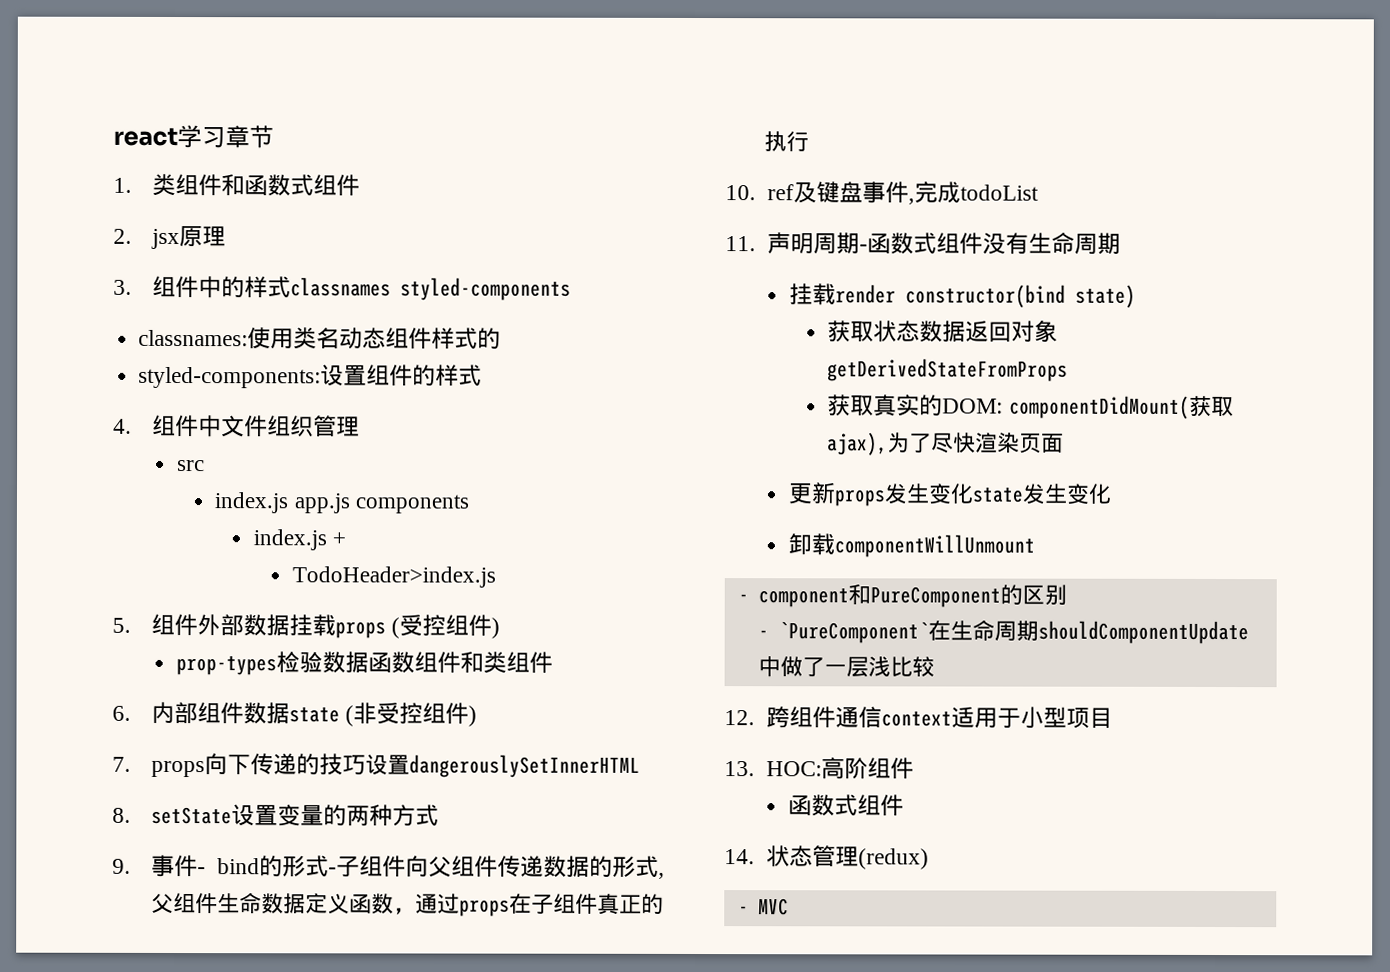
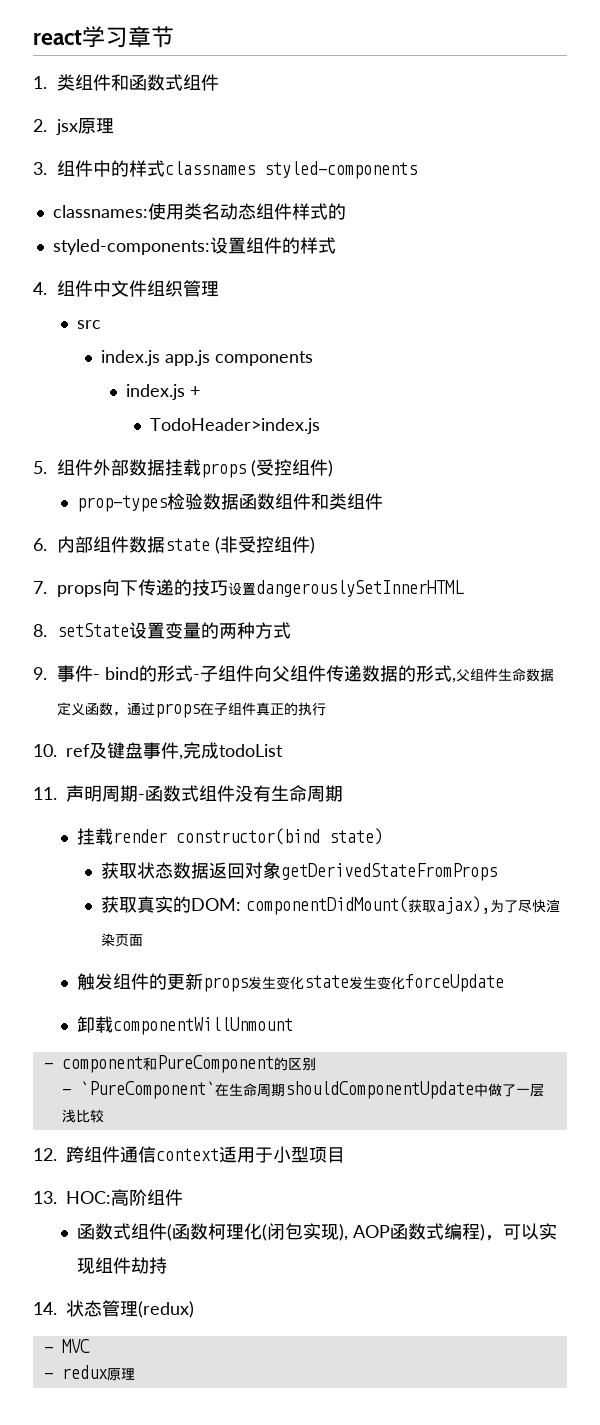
- 更新props发生变化state发生变化
+ 触发组件的更新props发生变化state发生变化forceUpdate
  13. HOC:高阶组件
- 函数式组件
+ 函数式组件(函数柯理化(闭包实现), AOP函数式编程)，可以实现组件劫持
+ - redux原理

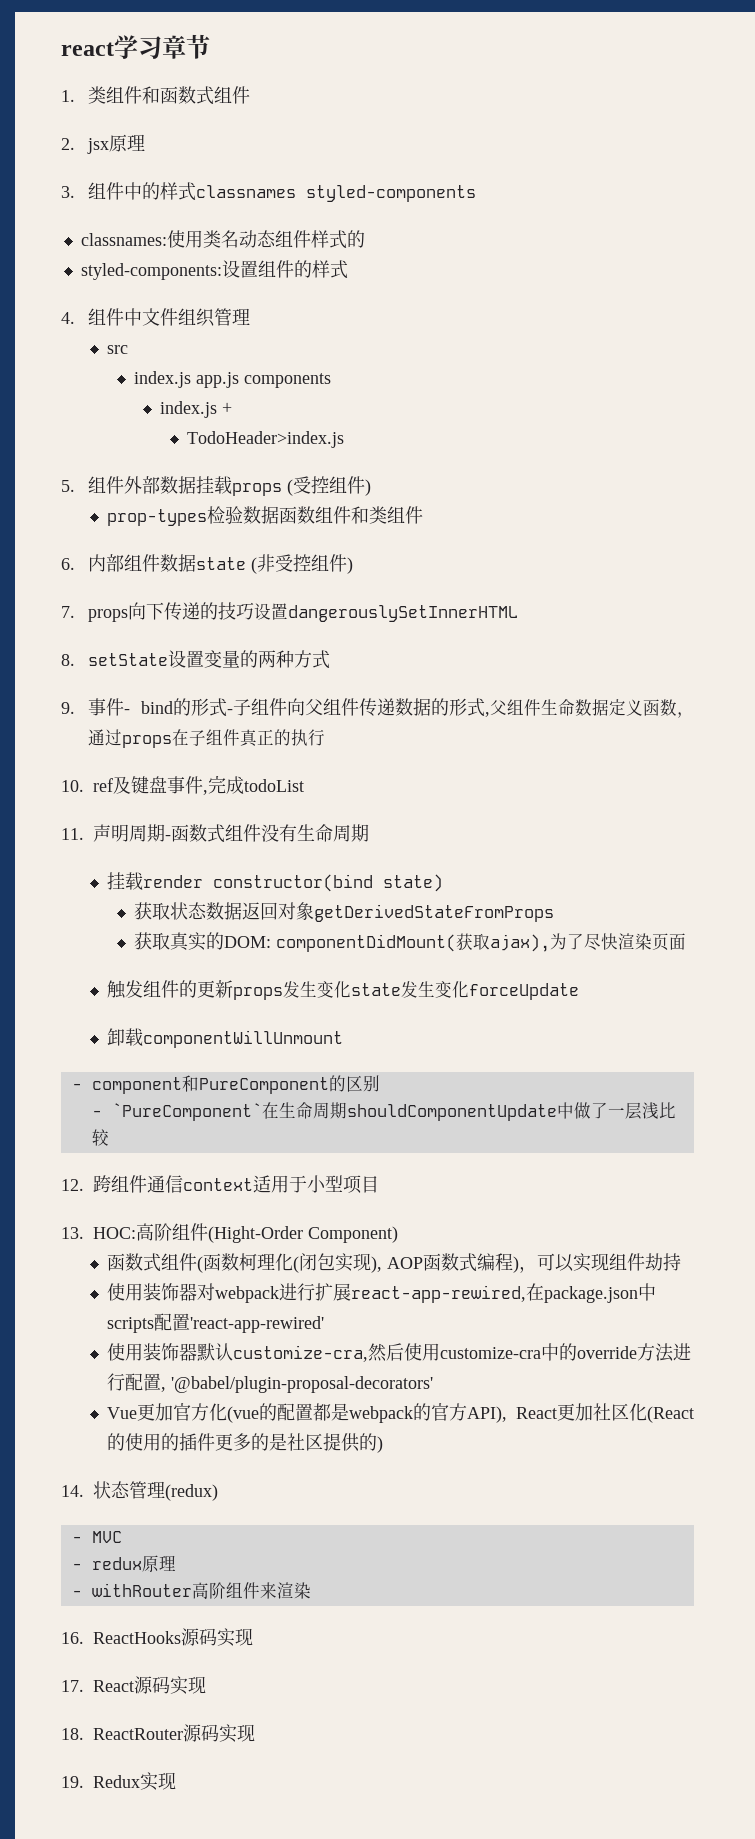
- 13. HOC:高阶组件
+ 13. HOC:高阶组件(Hight-Order Component)
+ 使用装饰器对webpack进行扩展react-app-rewired,在package.json中scripts配置'react-app-rewired'
+ 使用装饰器默认customize-cra,然后使用customize-cra中的override方法进行配置, '@babel/plugin-proposal-decorators'
+ Vue更加官方化(vue的配置都是webpack的官方API), React更加社区化(React的使用的插件更多的是社区提供的)
+ - withRouter高阶组件来渲染
+ 16. ReactHooks源码实现
+ 17. React源码实现
+ 18. ReactRouter源码实现
+ 19. Redux实现

